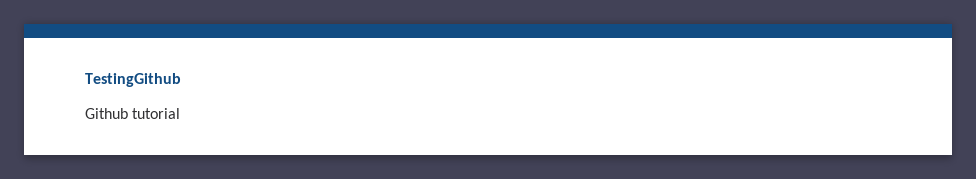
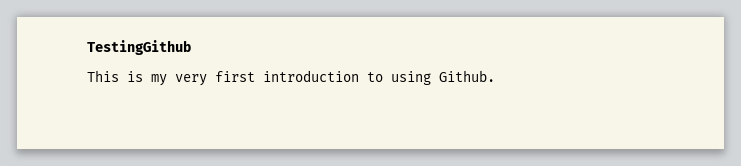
- Github tutorial
+ This is my very first introduction to using Github.

